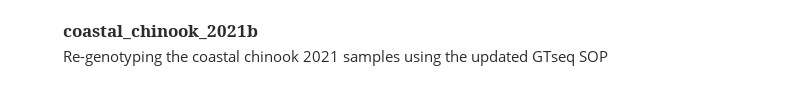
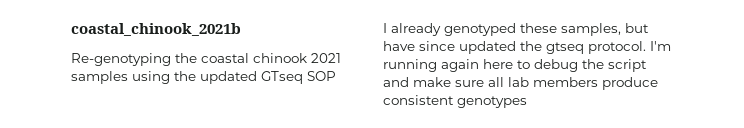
+ I already genotyped these samples, but have since updated the gtseq protocol. I'm running again here to debug the script and make sure all lab members produce consistent genotypes

